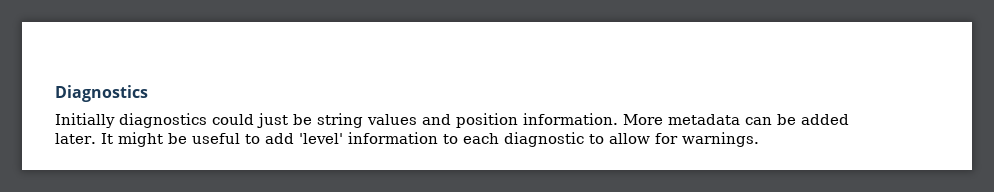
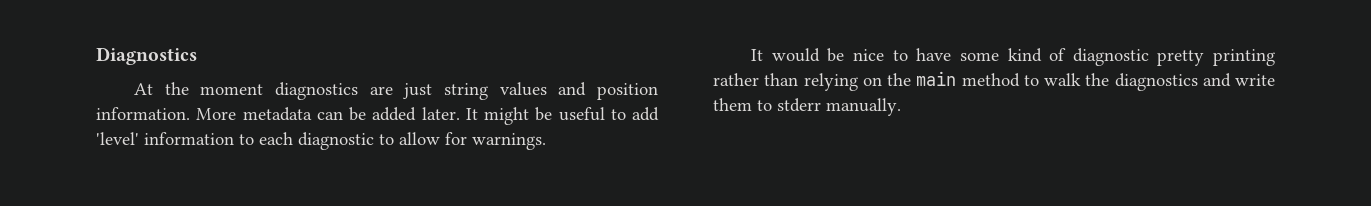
- Initially diagnostics could just be string values and position information.
+ At the moment diagnostics are just string values and position information.
+ It would be nice to have some kind of diagnostic pretty printing rather than relying on the main method to walk the diagnostics and write them to stderr manually.

